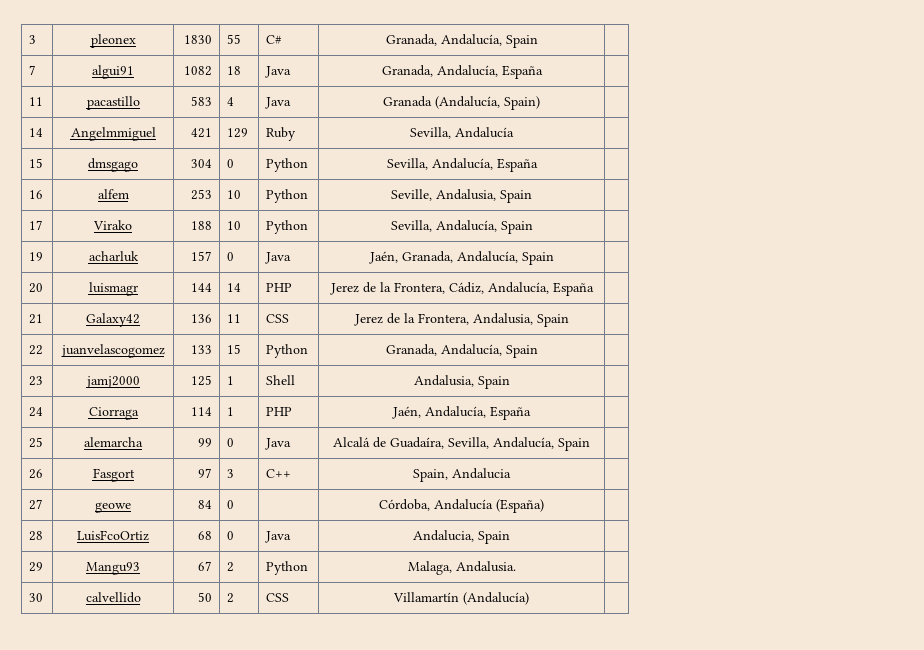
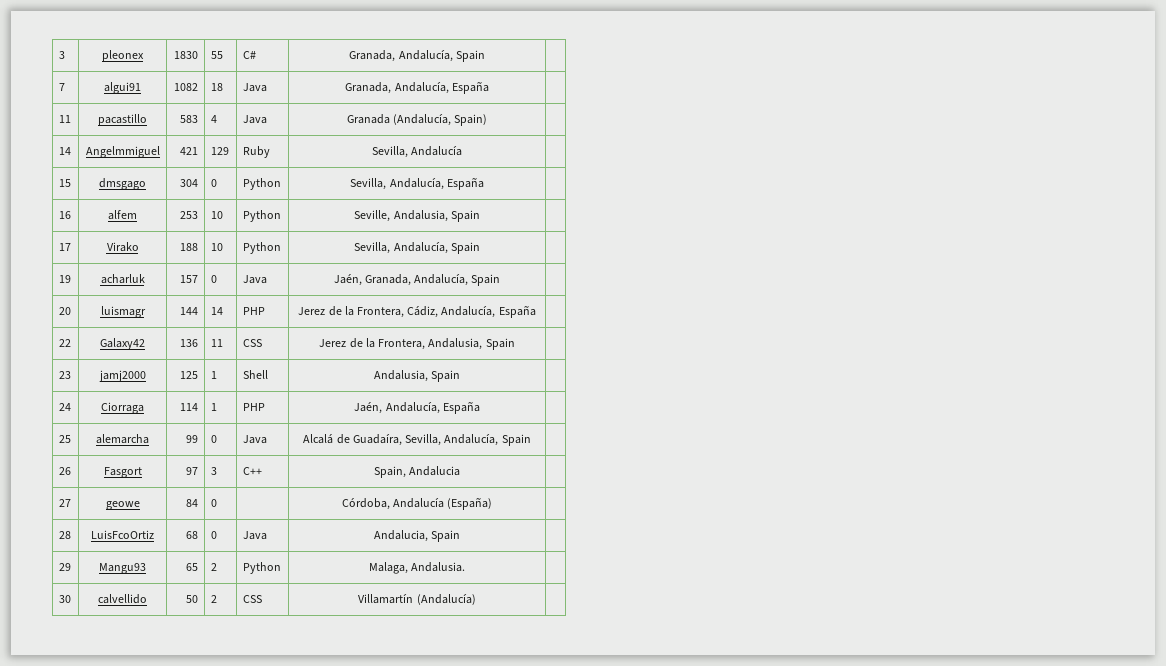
- 21 | Galaxy42 | 136 | 11 | CSS | Jerez de la Frontera, Andalusia, Spain |
+ 22 | Galaxy42 | 136 | 11 | CSS | Jerez de la Frontera, Andalusia, Spain |
- 22 | juanvelascogomez | 133 | 15 | Python | Granada, Andalucía, Spain |
- 29 | Mangu93 | 67 | 2 | Python | Malaga, Andalusia. |
+ 29 | Mangu93 | 65 | 2 | Python | Malaga, Andalusia. |

